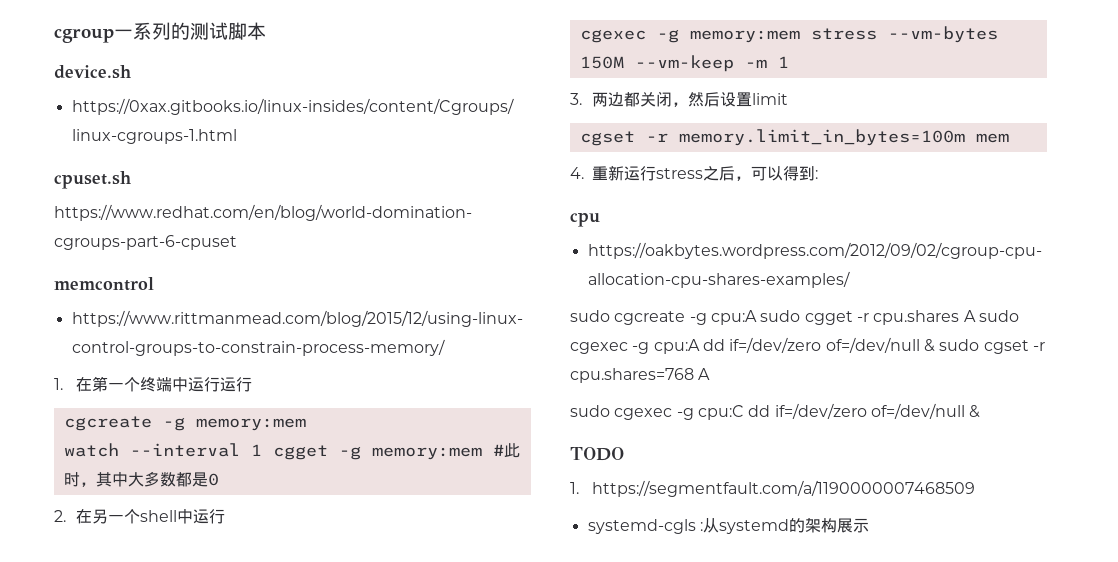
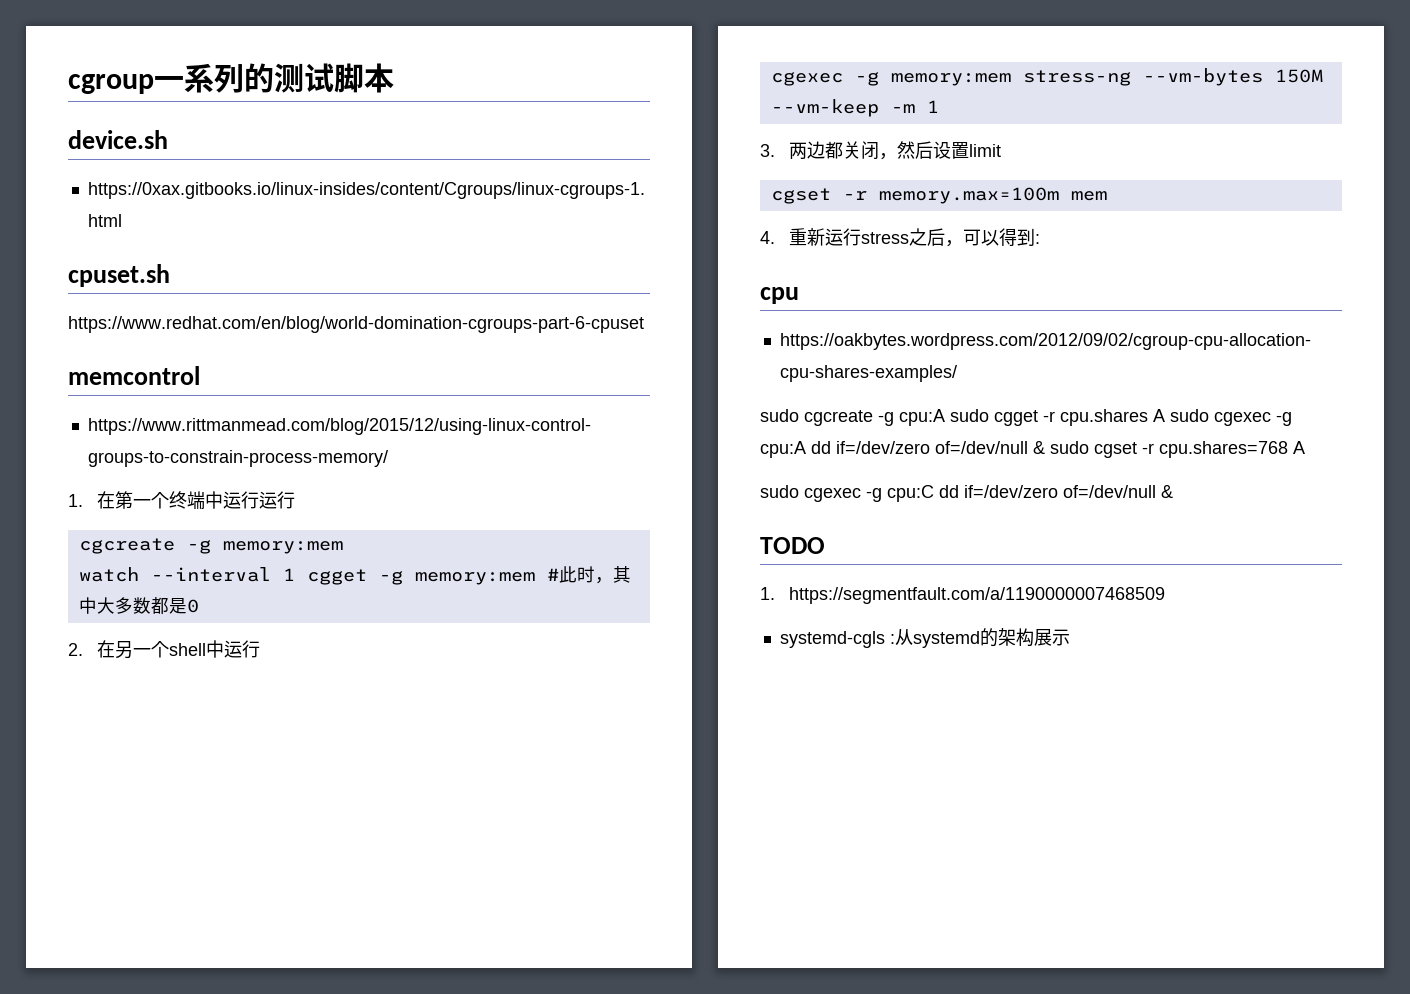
- cgexec -g memory:mem stress --vm-bytes 150M --vm-keep -m 1
+ cgexec -g memory:mem stress-ng --vm-bytes 150M --vm-keep -m 1
- cgset -r memory.limit_in_bytes=100m mem
+ cgset -r memory.max=100m mem

